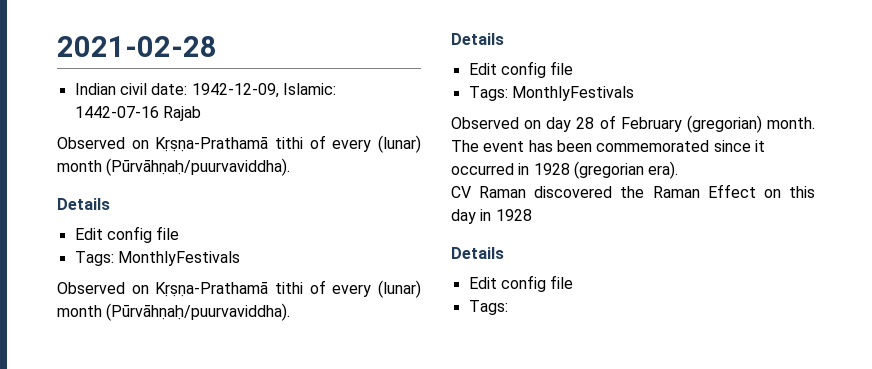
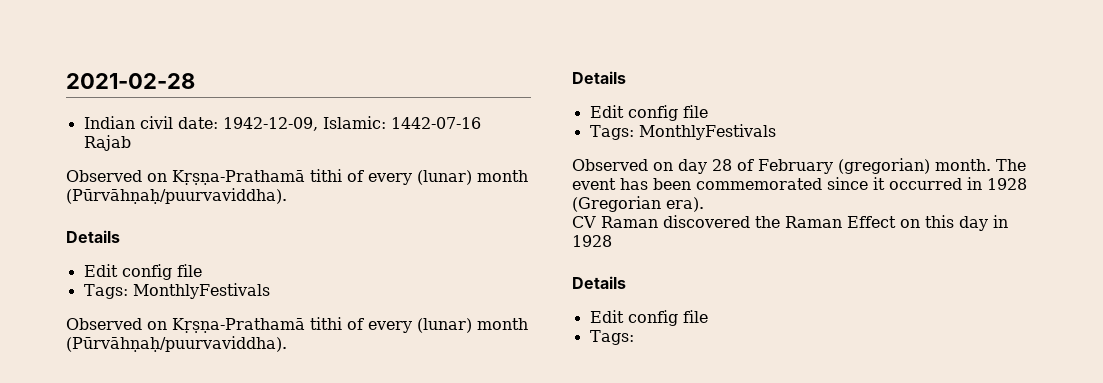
- The event has been commemorated since it occurred in 1928 (gregorian era).
+ The event has been commemorated since it occurred in 1928 (Gregorian era).

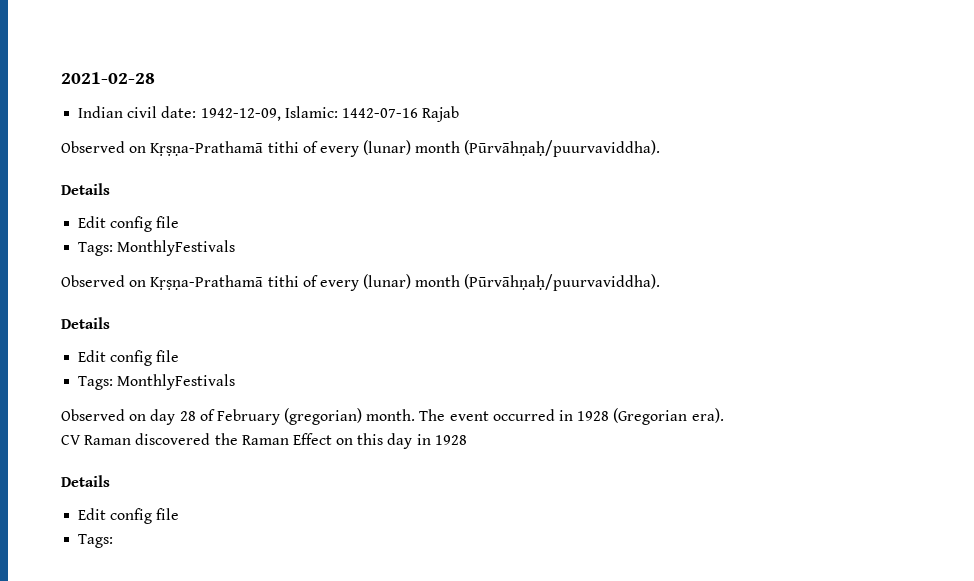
- The event has been commemorated since it occurred in 1928 (Gregorian era).
+ The event occurred in 1928 (Gregorian era).

